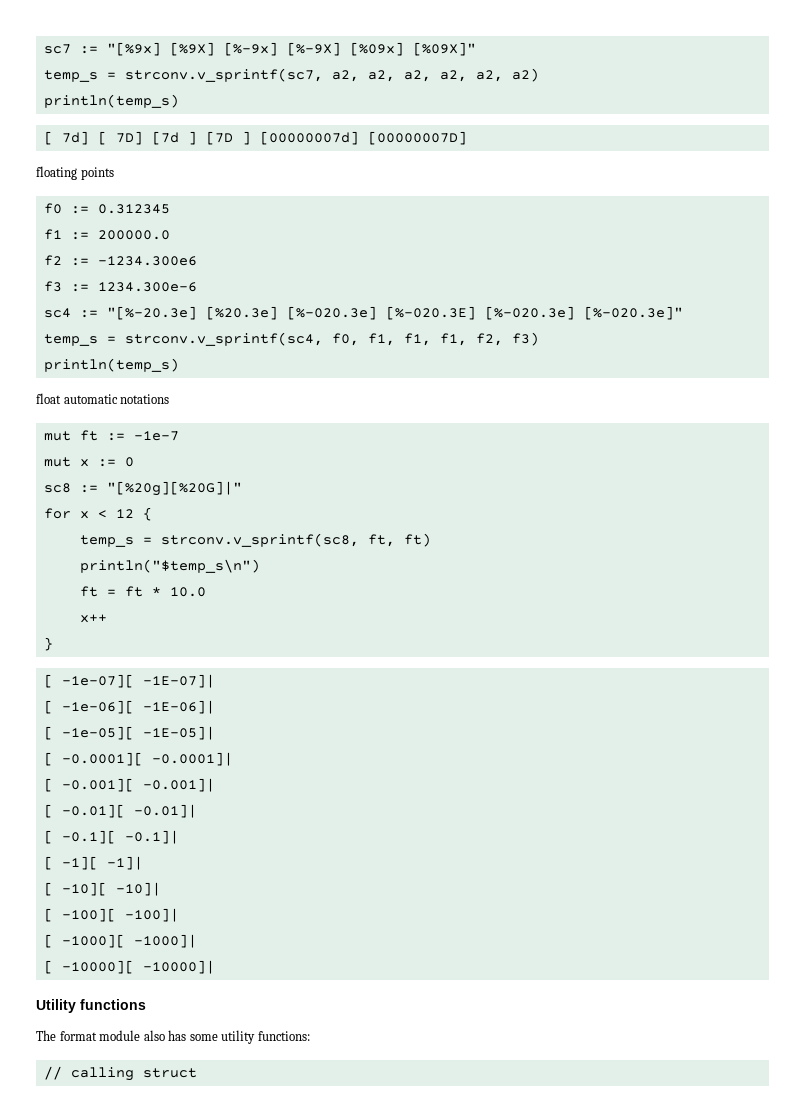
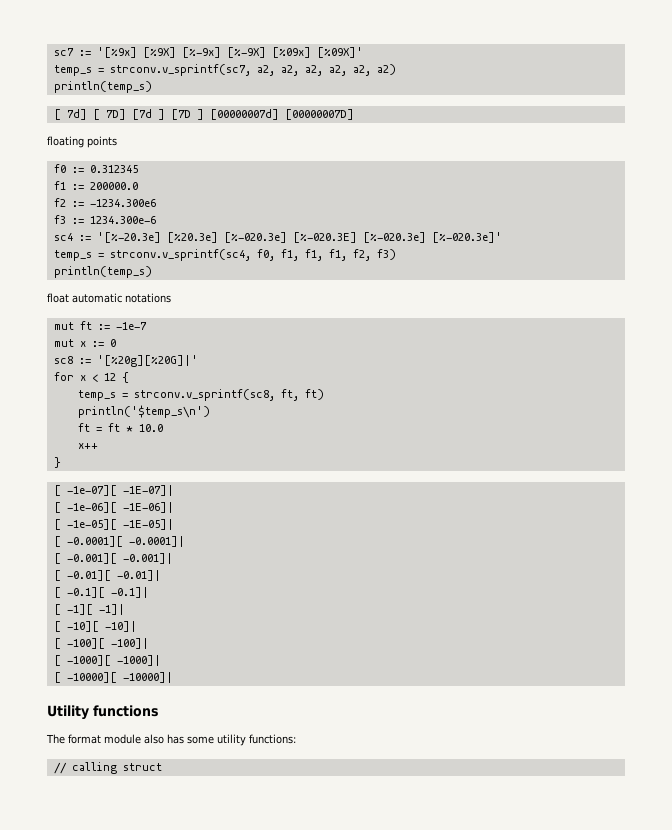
- sc7 := "[%9x] [%9X] [%-9x] [%-9X] [%09x] [%09X]"
+ sc7 := '[%9x] [%9X] [%-9x] [%-9X] [%09x] [%09X]'
- sc4 := "[%-20.3e] [%20.3e] [%-020.3e] [%-020.3E] [%-020.3e] [%-020.3e]"
+ sc4 := '[%-20.3e] [%20.3e] [%-020.3e] [%-020.3E] [%-020.3e] [%-020.3e]'
- sc8 := "[%20g][%20G]|"
+ sc8 := '[%20g][%20G]|'
- println("$temp_s\n")
+ println('$temp_s\n')

